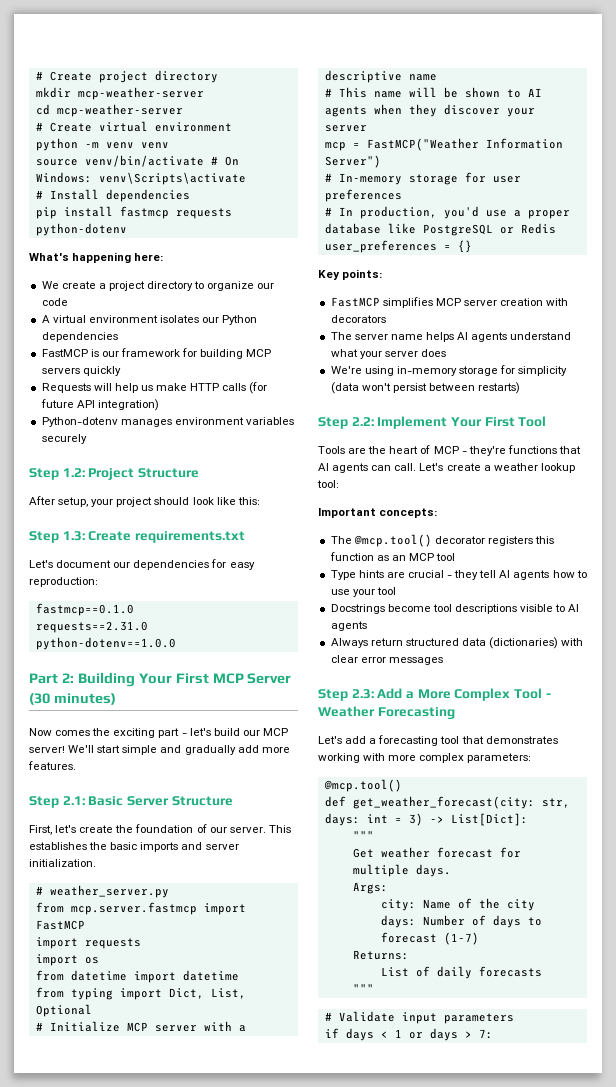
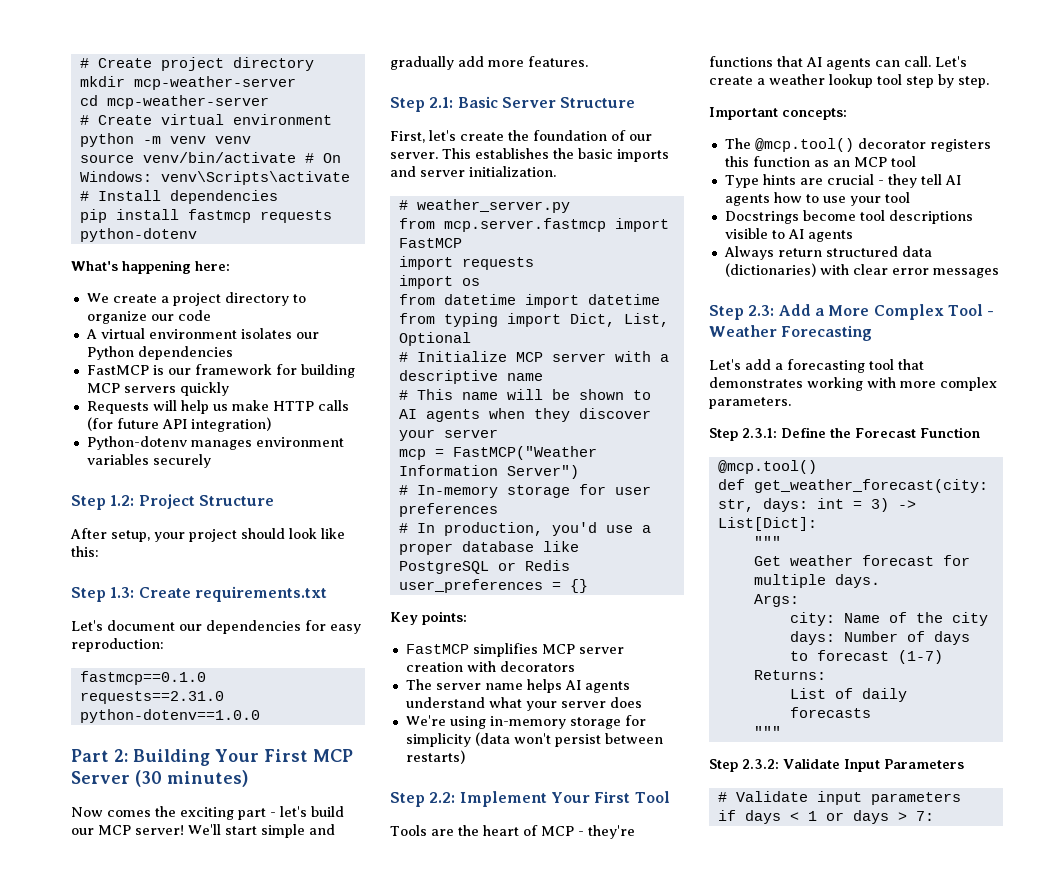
- Let's create a weather lookup tool:
+ Let's create a weather lookup tool step by step.
- Let's add a forecasting tool that demonstrates working with more complex parameters:
+ Let's add a forecasting tool that demonstrates working with more complex parameters.
+ Step 2.3.1: Define the Forecast Function
+ Step 2.3.2: Validate Input Parameters

